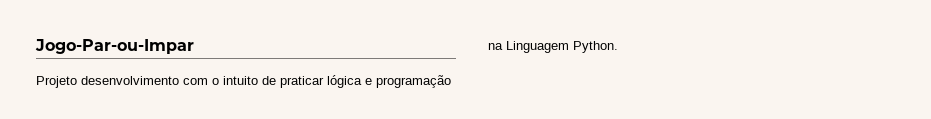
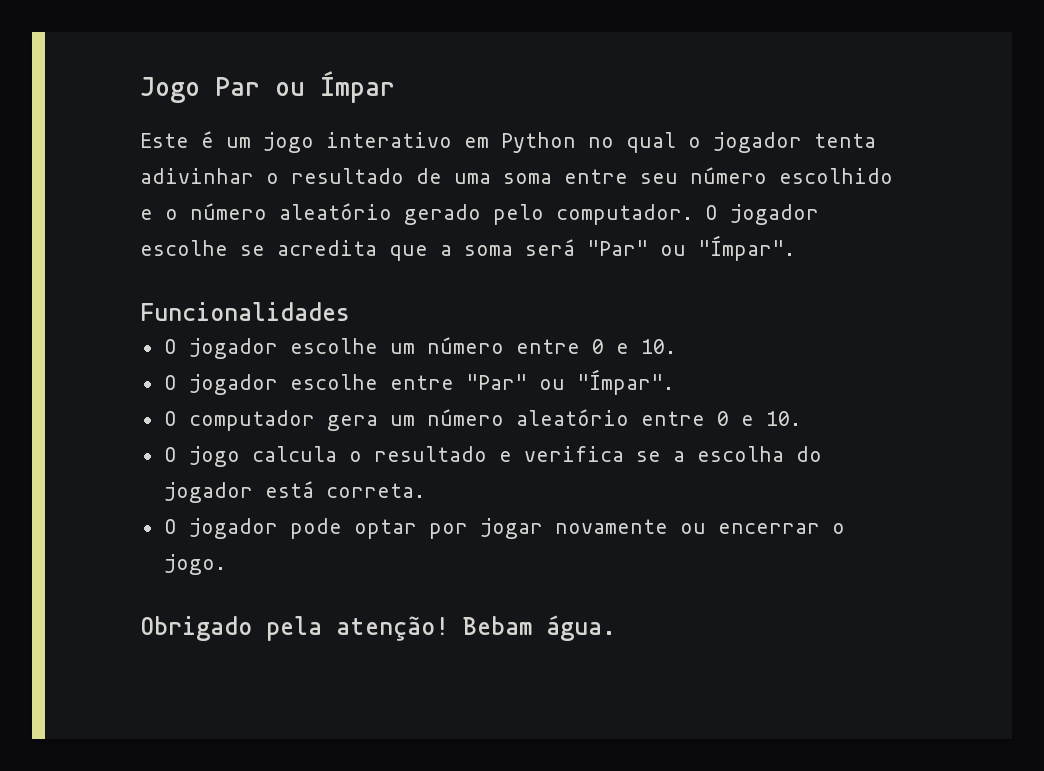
- Jogo-Par-ou-Impar
- Projeto desenvolvimento com o intuito de praticar lógica e programação na Linguagem Python.
+ Jogo Par ou Ímpar
+ Este é um jogo interativo em Python no qual o jogador tenta adivinhar o resultado de uma soma entre seu número escolhido e o número aleatório gerado pelo computador. O jogador escolhe se acredita que a soma será "Par" ou "Ímpar".
+ Funcionalidades
+ O jogador escolhe um número entre 0 e 10.
+ O jogador escolhe entre "Par" ou "Ímpar".
+ O computador gera um número aleatório entre 0 e 10.
+ O jogo calcula o resultado e verifica se a escolha do jogador está correta.
+ O jogador pode optar por jogar novamente ou encerrar o jogo.
+ Obrigado pela atenção! Bebam água.

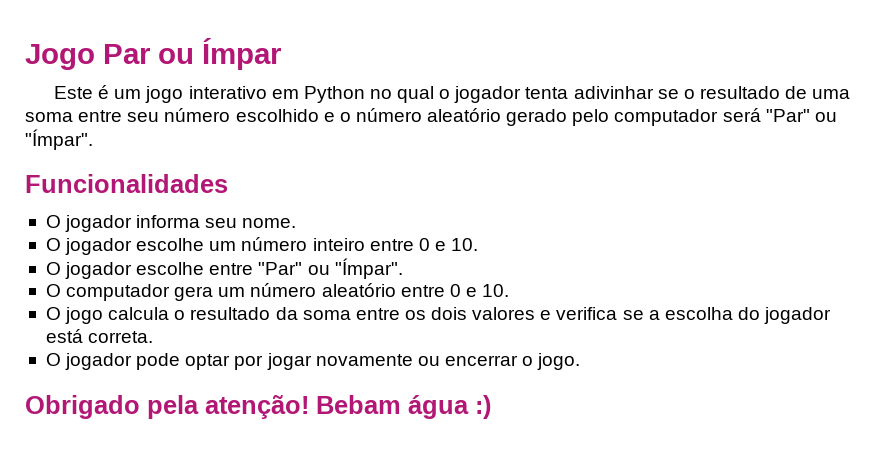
- Este é um jogo interativo em Python no qual o jogador tenta adivinhar o resultado de uma soma entre seu número escolhido e o número aleatório gerado pelo computador. O jogador escolhe se acredita que a soma será "Par" ou "Ímpar".
+ Este é um jogo interativo em Python no qual o jogador tenta adivinhar se o resultado de uma soma entre seu número escolhido e o número aleatório gerado pelo computador será "Par" ou "Ímpar".
+ O jogador informa seu nome.
- O jogador escolhe um número entre 0 e 10.
+ O jogador escolhe um número inteiro entre 0 e 10.
- O jogo calcula o resultado e verifica se a escolha do jogador está correta.
+ O jogo calcula o resultado da soma entre os dois valores e verifica se a escolha do jogador está correta.
- Bebam água.
+ Bebam água :)

